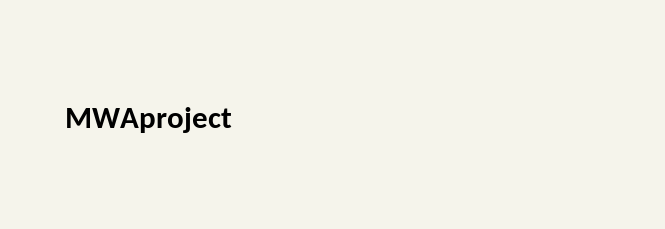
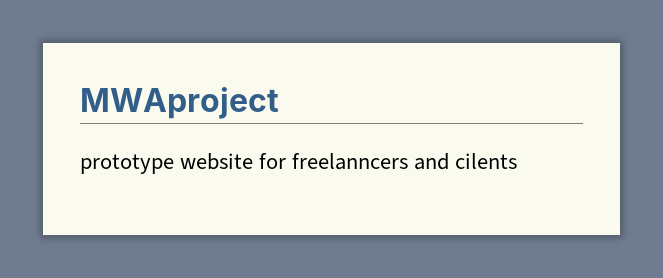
+ prototype website for freelanncers and cilents

